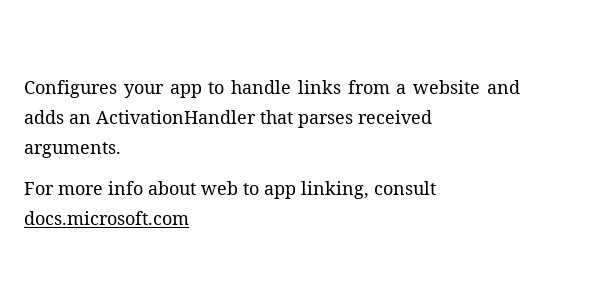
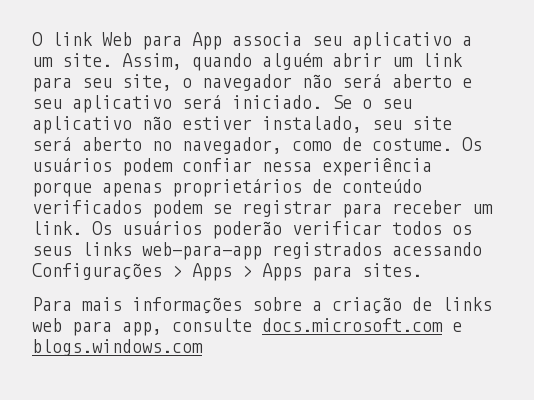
- Configures your app to handle links from a website and adds an ActivationHandler that parses received arguments.
- For more info about web to app linking, consult docs.microsoft.com
+ O link Web para App associa seu aplicativo a um site. Assim, quando alguém abrir um link para seu site, o navegador não será aberto e seu aplicativo será iniciado. Se o seu aplicativo não estiver instalado, seu site será aberto no navegador, como de costume. Os usuários podem confiar nessa experiência porque apenas proprietários de conteúdo verificados podem se registrar para receber um link. Os usuários poderão verificar todos os seus links web-para-app registrados acessando Configurações > Apps > Apps para sites.
+ Para mais informações sobre a criação de links web para app, consulte docs.microsoft.com e blogs.windows.com

